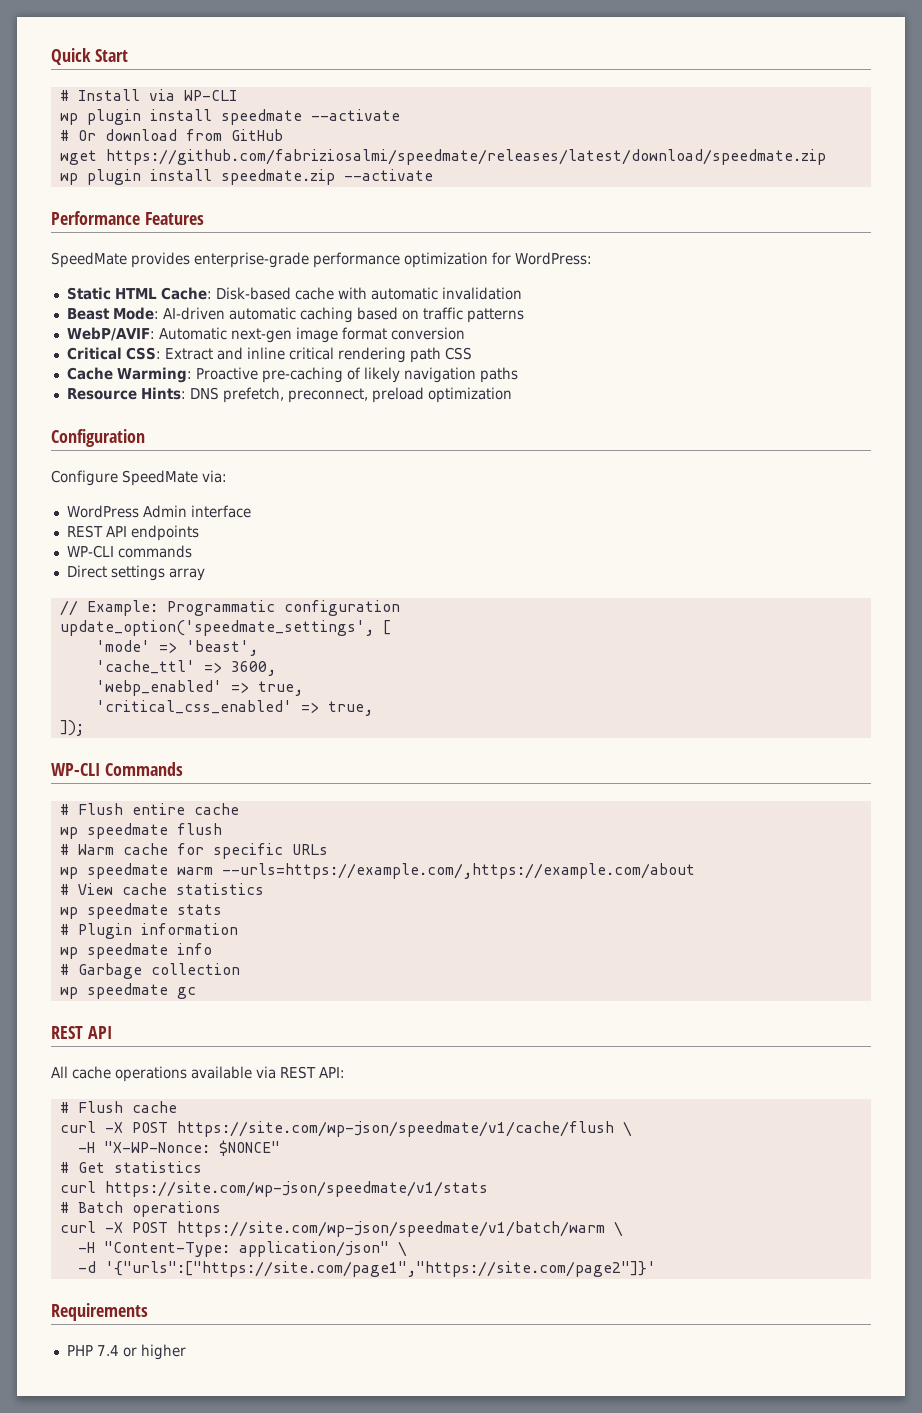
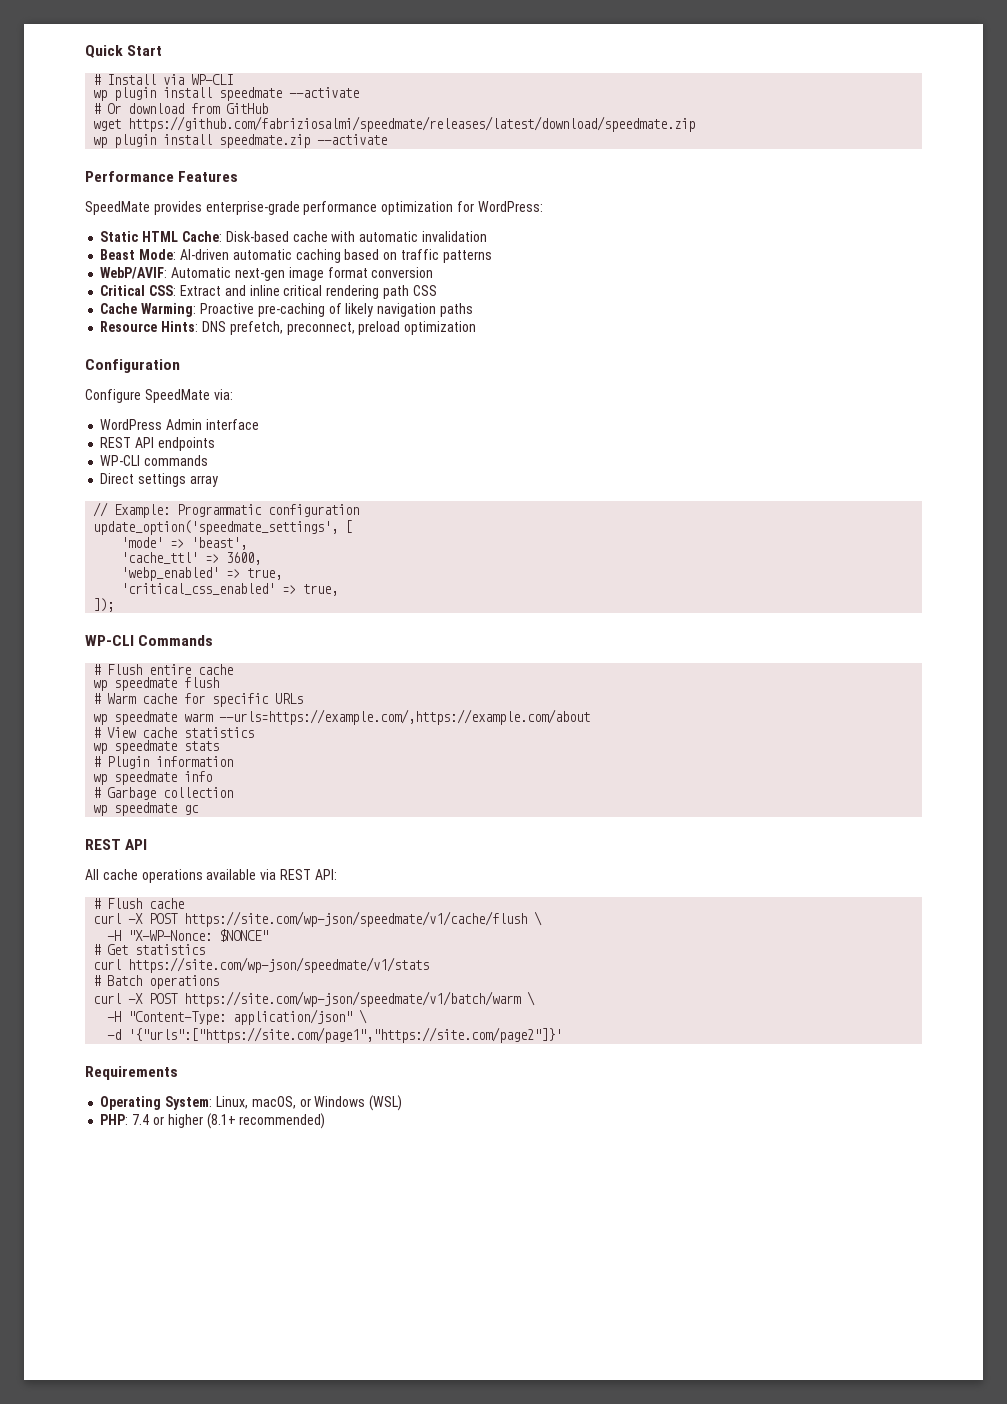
- PHP 7.4 or higher
+ Operating System: Linux, macOS, or Windows (WSL)
+ PHP: 7.4 or higher (8.1+ recommended)

